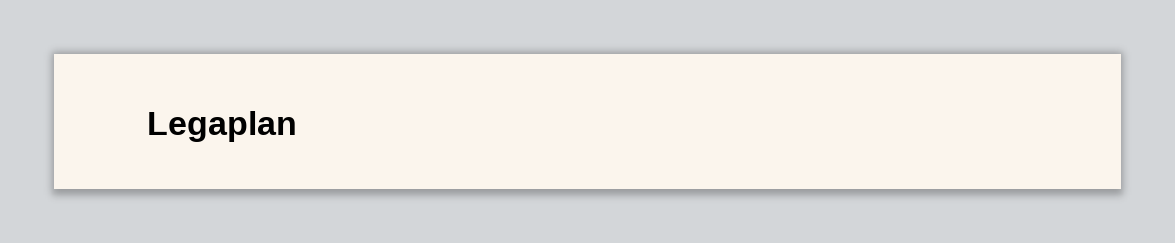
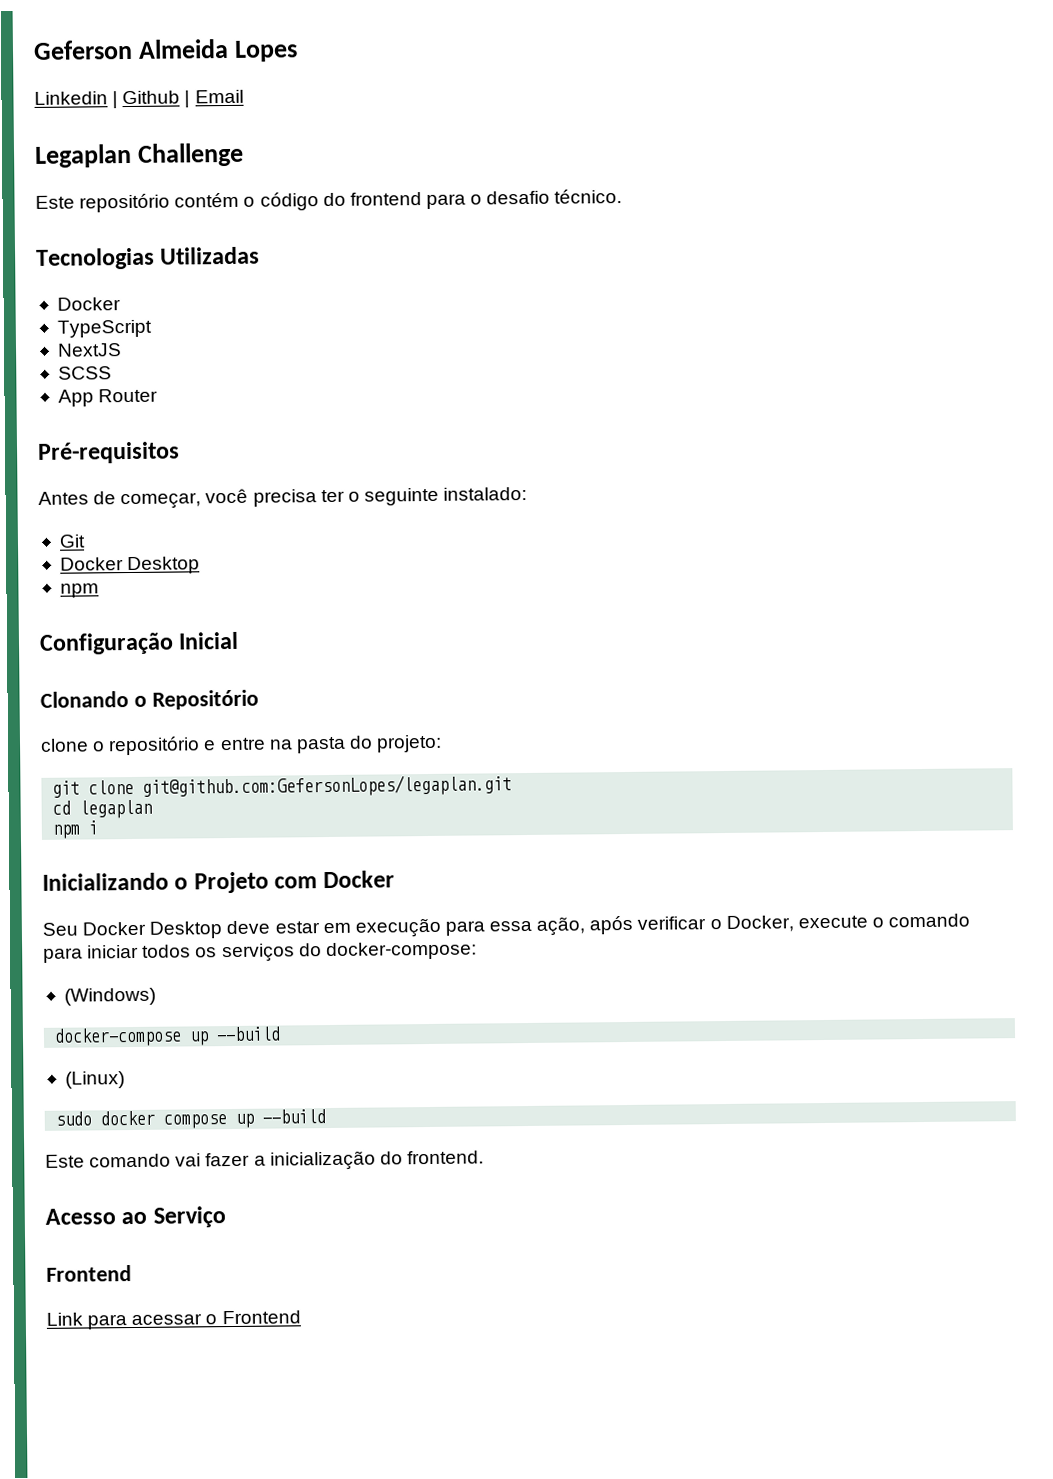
- Legaplan
+ Geferson Almeida Lopes
+ Linkedin | Github | Email
+ Legaplan Challenge
+ Este repositório contém o código do frontend para o desafio técnico.
+ Tecnologias Utilizadas
+ Docker
+ TypeScript
+ NextJS
+ SCSS
+ App Router
+ Pré-requisitos
+ Antes de começar, você precisa ter o seguinte instalado:
+ Git
+ Docker Desktop
+ npm
+ Configuração Inicial
+ Clonando o Repositório
+ clone o repositório e entre na pasta do projeto:
+ git clone git@github.com:GefersonLopes/legaplan.git
+ cd legaplan
+ npm i
+ Inicializando o Projeto com Docker
+ Seu Docker Desktop deve estar em execução para essa ação, após verificar o Docker, execute o comando para iniciar todos os serviços do docker-compose:
+ (Windows)
+ docker-compose up --build
+ (Linux)
+ sudo docker compose up --build
+ Este comando vai fazer a inicialização do frontend.
+ Acesso ao Serviço
+ Frontend
+ Link para acessar o Frontend

